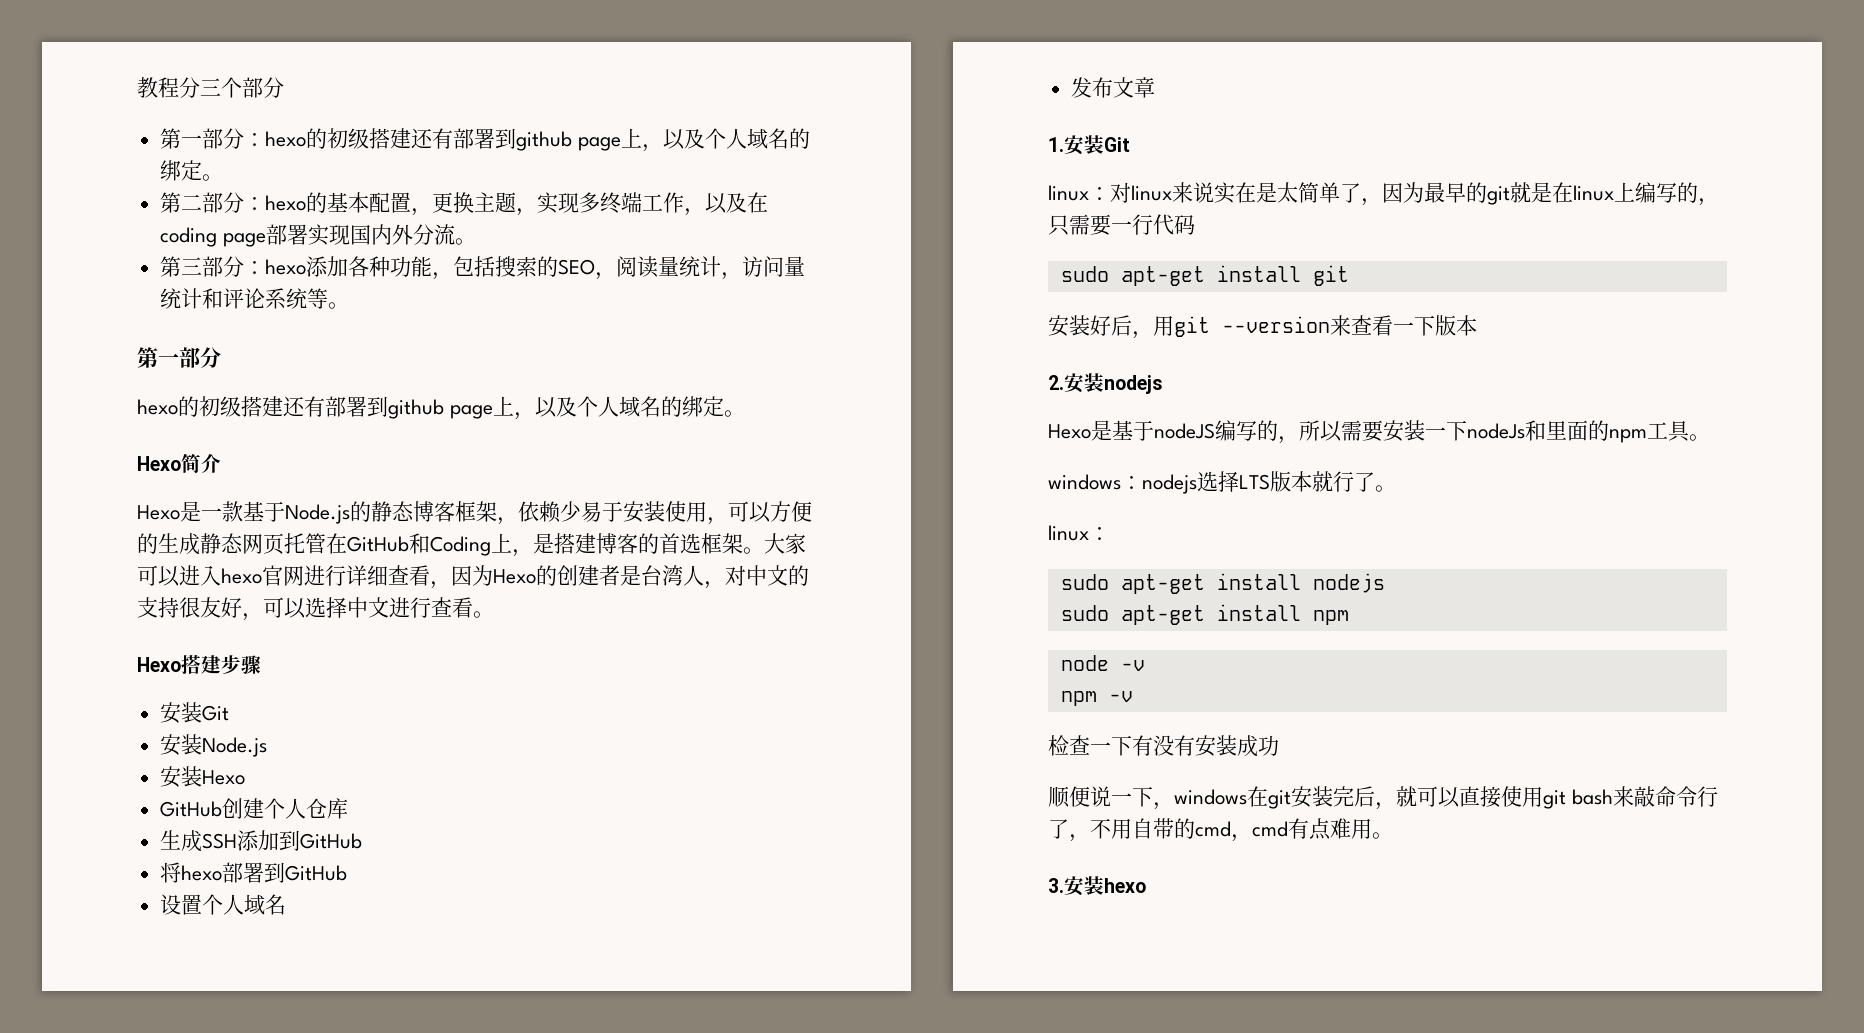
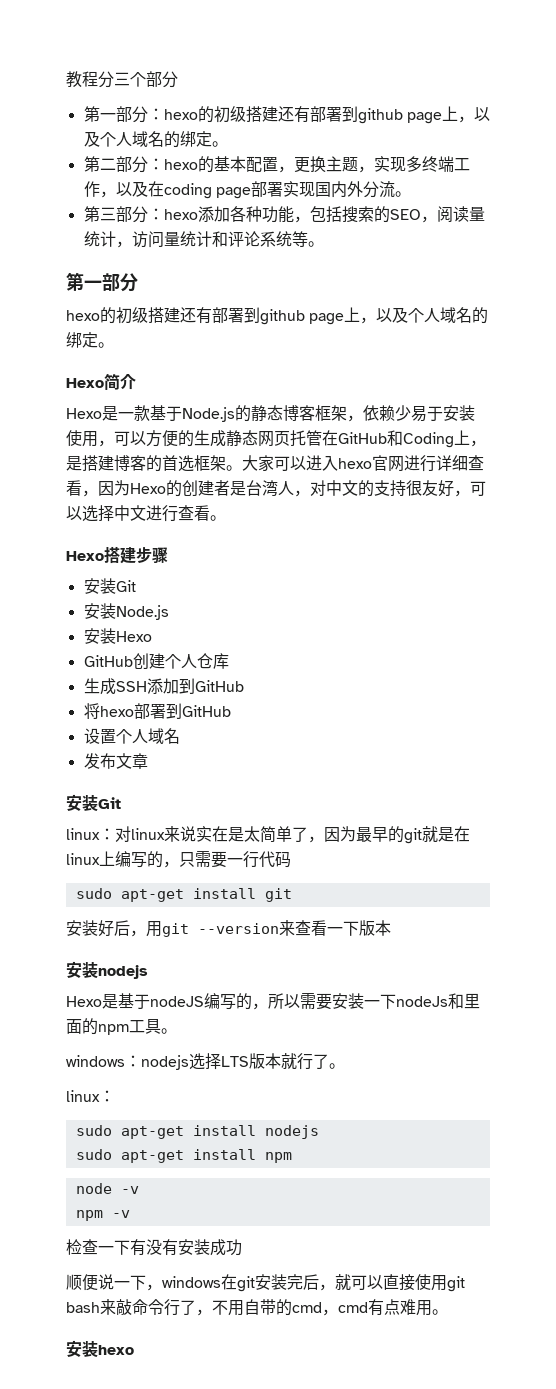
  发布文章
- 1.安装Git
+ 安装Git
- 2.安装nodejs
+ 安装nodejs
- 3.安装hexo
+ 安装hexo

